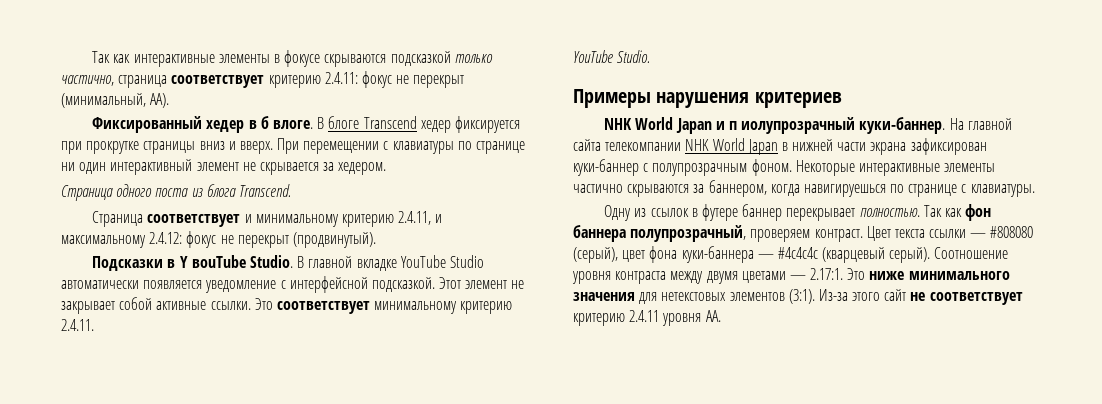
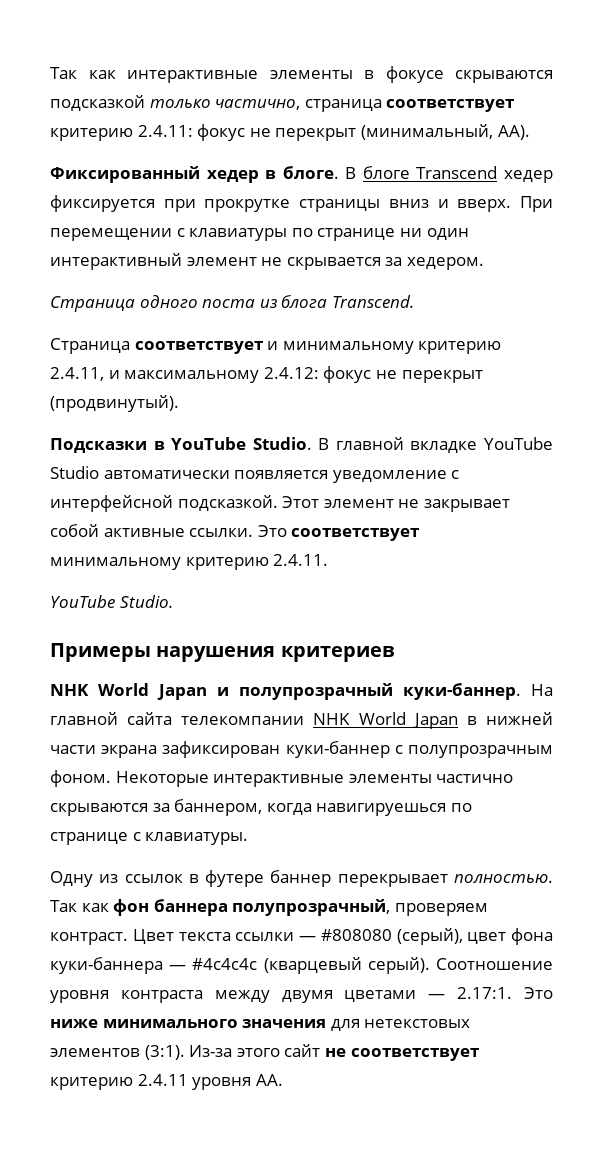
- Фиксированный хедер в б влоге.
+ Фиксированный хедер в блоге.
- Подсказки в Y вouTube Studio.
+ Подсказки в YouTube Studio.
- NHK World Japan и п иолупрозрачный куки-баннер.
+ NHK World Japan и полупрозрачный куки-баннер.

